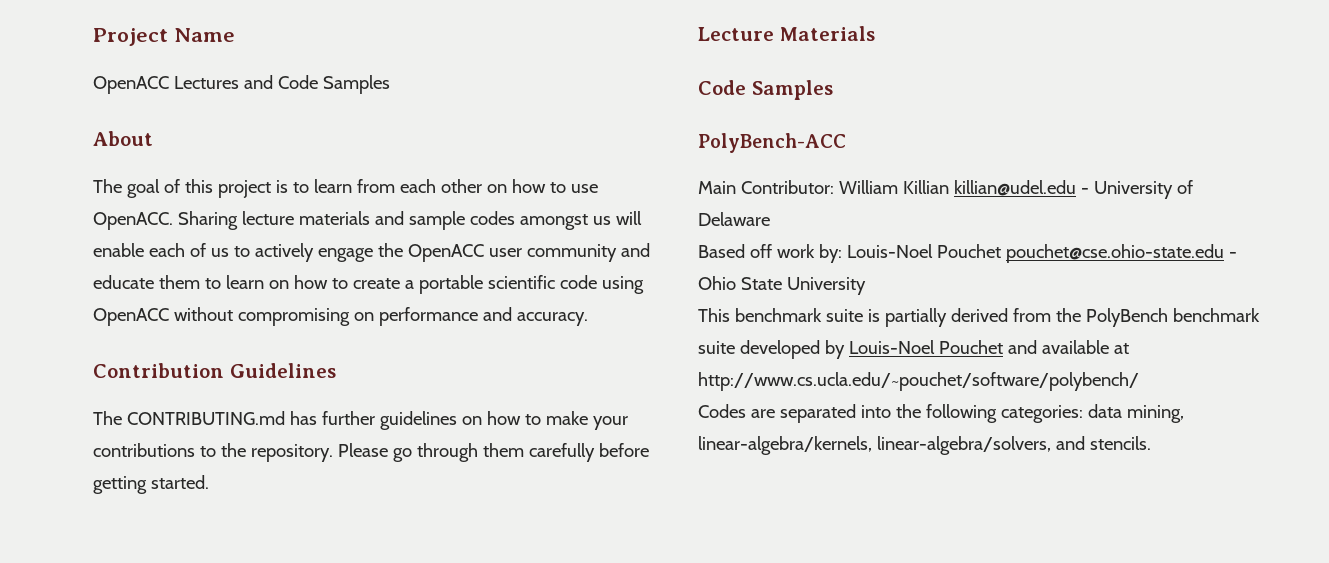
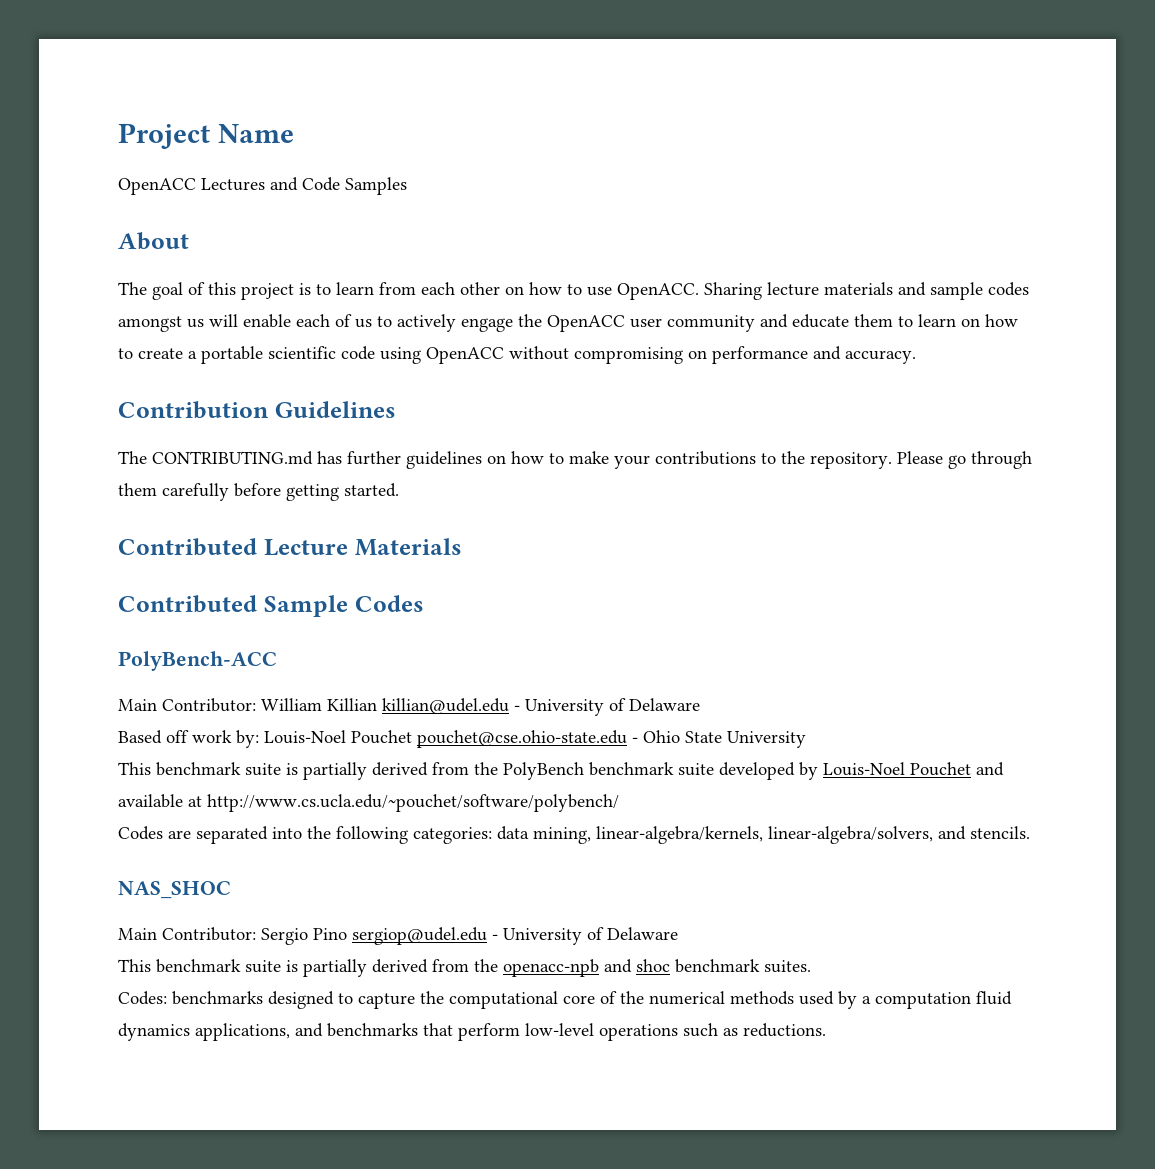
- Lecture Materials
- Code Samples
+ Contributed Lecture Materials
+ Contributed Sample Codes
+ NAS_SHOC
+ Main Contributor: Sergio Pino sergiop@udel.edu - University of Delaware
+ This benchmark suite is partially derived from the openacc-npb and shoc benchmark suites.
+ Codes: benchmarks designed to capture the computational core of the numerical methods used by a computation fluid dynamics applications, and benchmarks that perform low-level operations such as reductions.

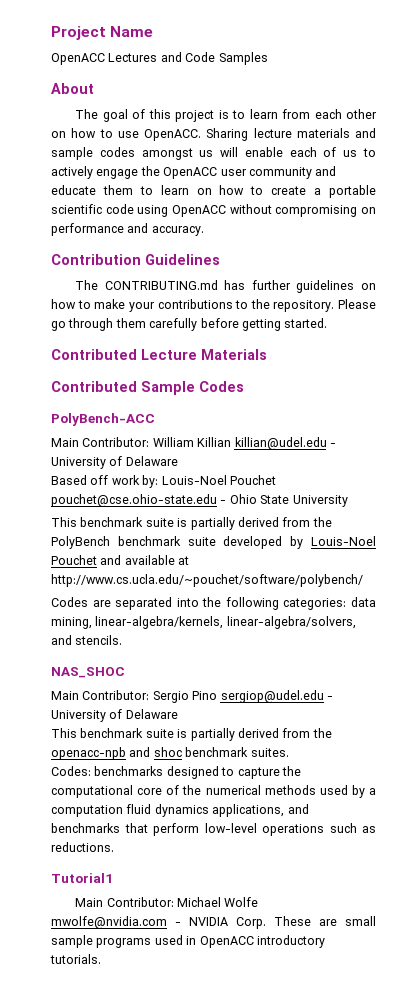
+ Tutorial1
+ Main Contributor: Michael Wolfe mwolfe@nvidia.com - NVIDIA Corp. These are small sample programs used in OpenACC introductory tutorials.

